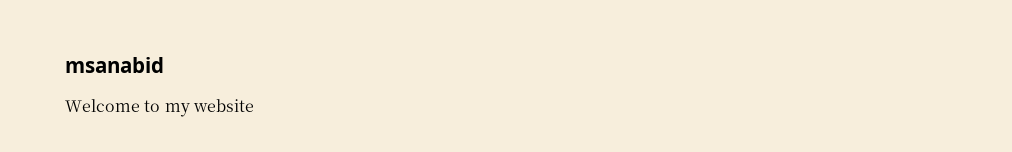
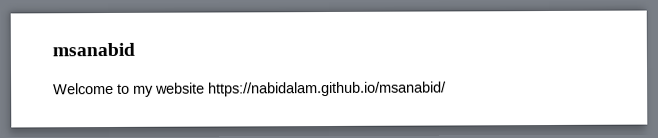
- Welcome to my website
+ Welcome to my website https://nabidalam.github.io/msanabid/

